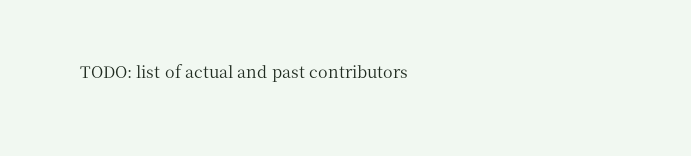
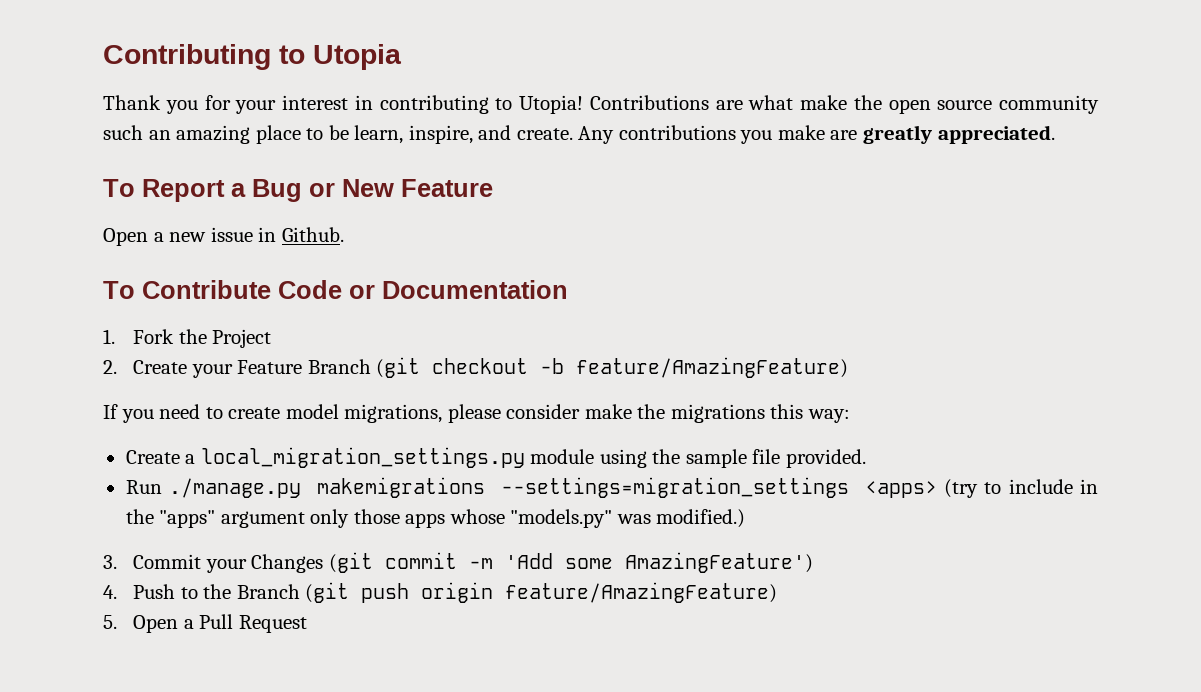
- TODO: list of actual and past contributors
+ Contributing to Utopia
+ Thank you for your interest in contributing to Utopia! Contributions are what make the open source community such an amazing place to be learn, inspire, and create. Any contributions you make are greatly appreciated.
+ To Report a Bug or New Feature
+ Open a new issue in Github.
+ To Contribute Code or Documentation
+ 1. Fork the Project
+ 2. Create your Feature Branch (git checkout -b feature/AmazingFeature)
+ If you need to create model migrations, please consider make the migrations this way:
+ Create a local_migration_settings.py module using the sample file provided.
+ Run ./manage.py makemigrations --settings=migration_settings <apps> (try to include in the "apps" argument only those apps whose "models.py" was modified.)
+ 3. Commit your Changes (git commit -m 'Add some AmazingFeature')
+ 4. Push to the Branch (git push origin feature/AmazingFeature)
+ 5. Open a Pull Request

